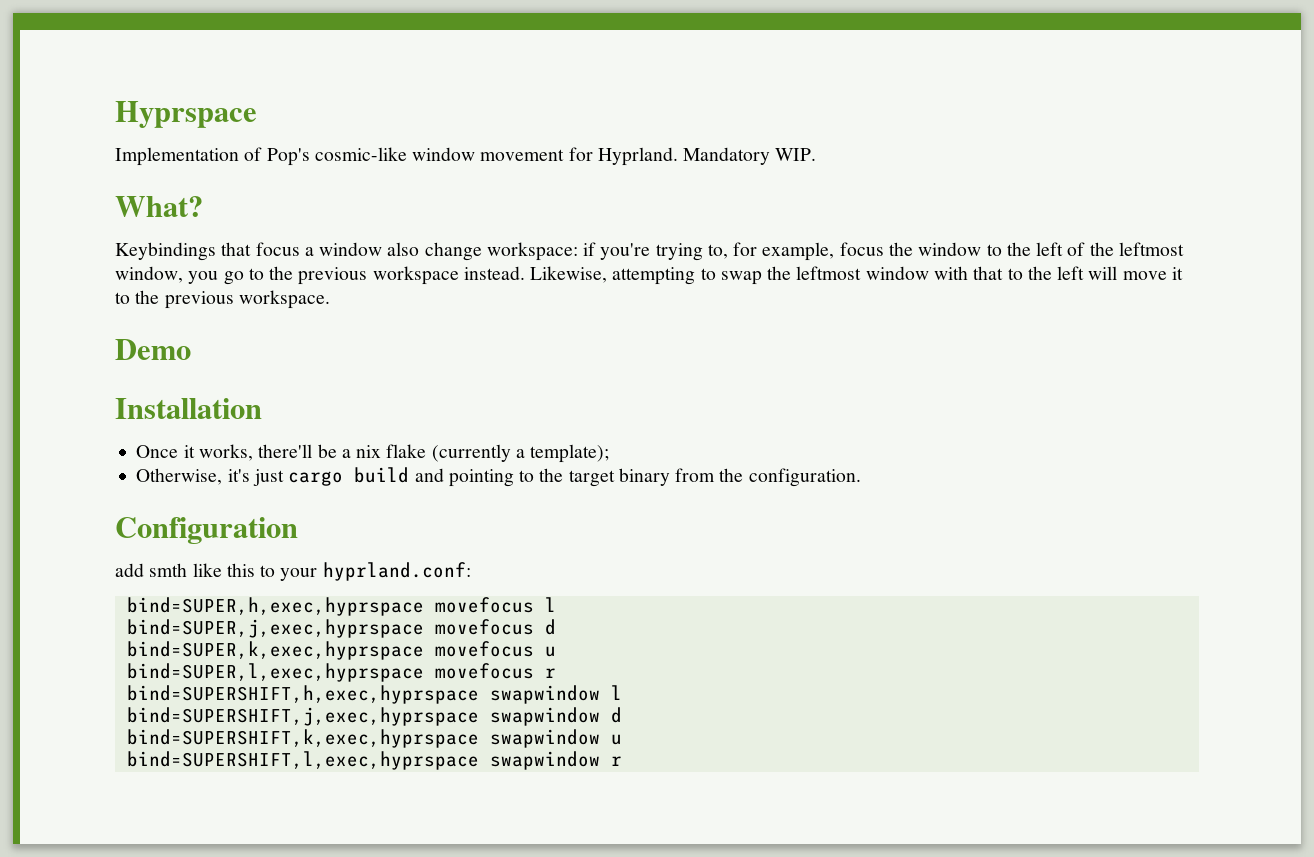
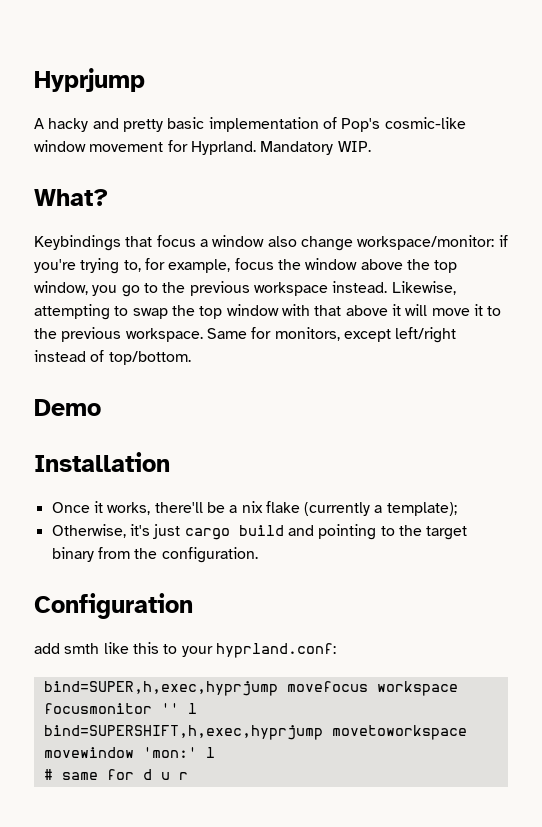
- Hyprspace
- Implementation of Pop's cosmic-like window movement for Hyprland.
+ Hyprjump
+ A hacky and pretty basic implementation of Pop's cosmic-like window movement for Hyprland.
- Keybindings that focus a window also change workspace: if you're trying to, for example, focus the window to the left of the leftmost window, you go to the previous workspace instead.
+ Keybindings that focus a window also change workspace/monitor: if you're trying to, for example, focus the window above the top window, you go to the previous workspace instead.
- Likewise, attempting to swap the leftmost window with that to the left will move it to the previous workspace.
+ Likewise, attempting to swap the top window with that above it will move it to the previous workspace. Same for monitors, except left/right instead of top/bottom.
- bind=SUPER,h,exec,hyprspace movefocus l
- bind=SUPER,j,exec,hyprspace movefocus d
- bind=SUPER,k,exec,hyprspace movefocus u
- bind=SUPER,l,exec,hyprspace movefocus r
- bind=SUPERSHIFT,h,exec,hyprspace swapwindow l
- bind=SUPERSHIFT,j,exec,hyprspace swapwindow d
- bind=SUPERSHIFT,k,exec,hyprspace swapwindow u
- bind=SUPERSHIFT,l,exec,hyprspace swapwindow r
+ bind=SUPER,h,exec,hyprjump movefocus workspace focusmonitor '' l
+ bind=SUPERSHIFT,h,exec,hyprjump movetoworkspace movewindow 'mon:' l
+ # same for d u r

